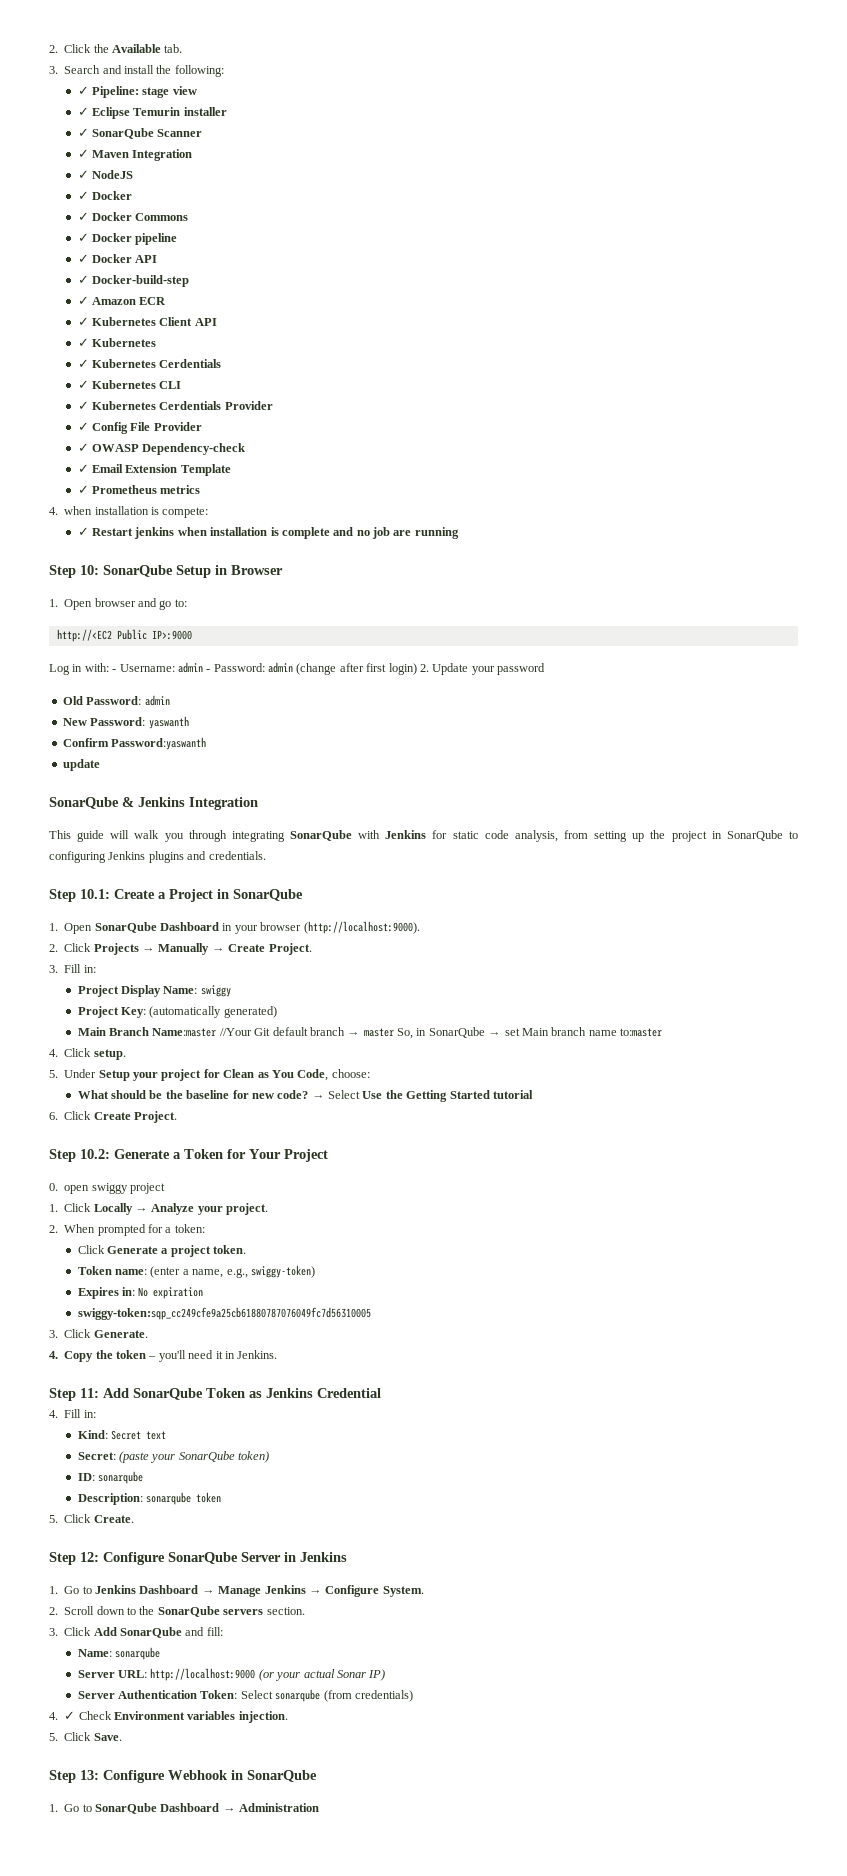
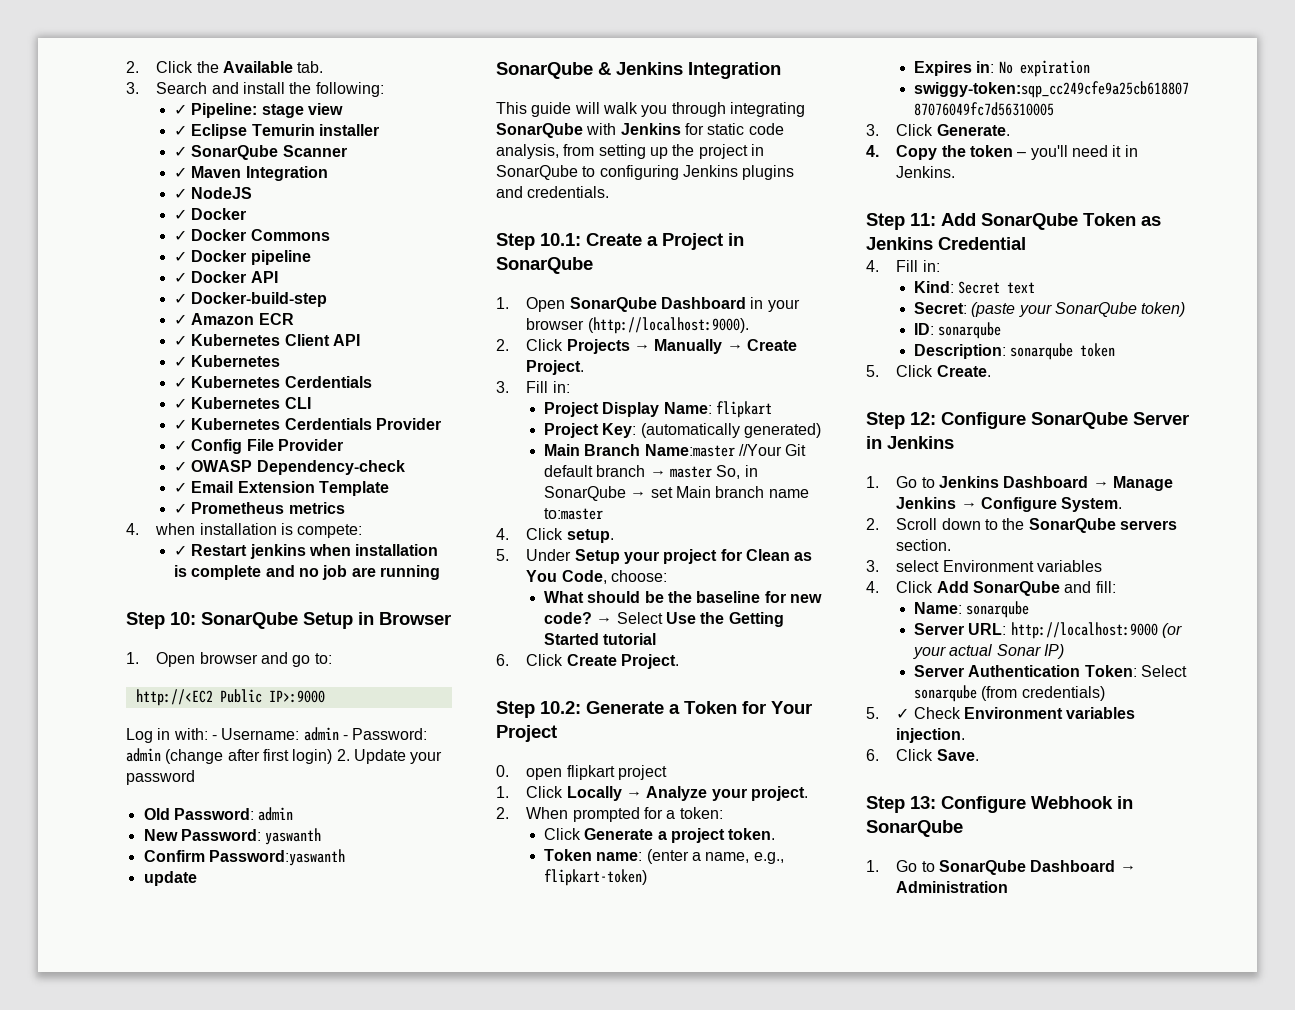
- Project Display Name: swiggy
+ Project Display Name: flipkart
- 0. open swiggy project
+ 0. open flipkart project
- Token name: (enter a name, e.g., swiggy-token)
+ Token name: (enter a name, e.g., flipkart-token)
- 3. Click Add SonarQube and fill:
+ 3. select Environment variables
+ 4. Click Add SonarQube and fill:
- 4. ✓ Check Environment variables injection.
+ 5. ✓ Check Environment variables injection.
- 5. Click Save.
+ 6. Click Save.

